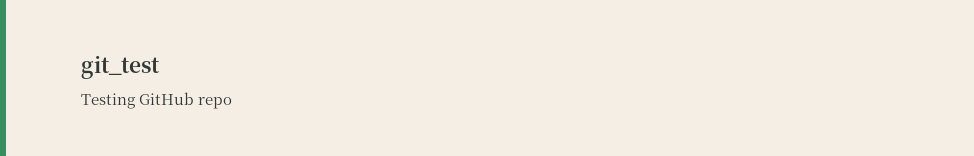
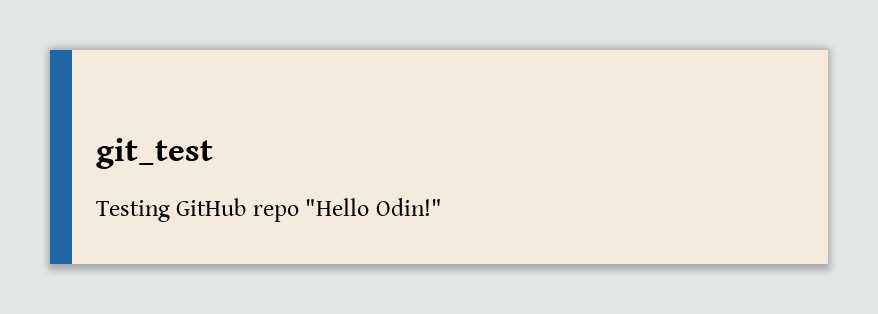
- Testing GitHub repo
+ Testing GitHub repo "Hello Odin!"

